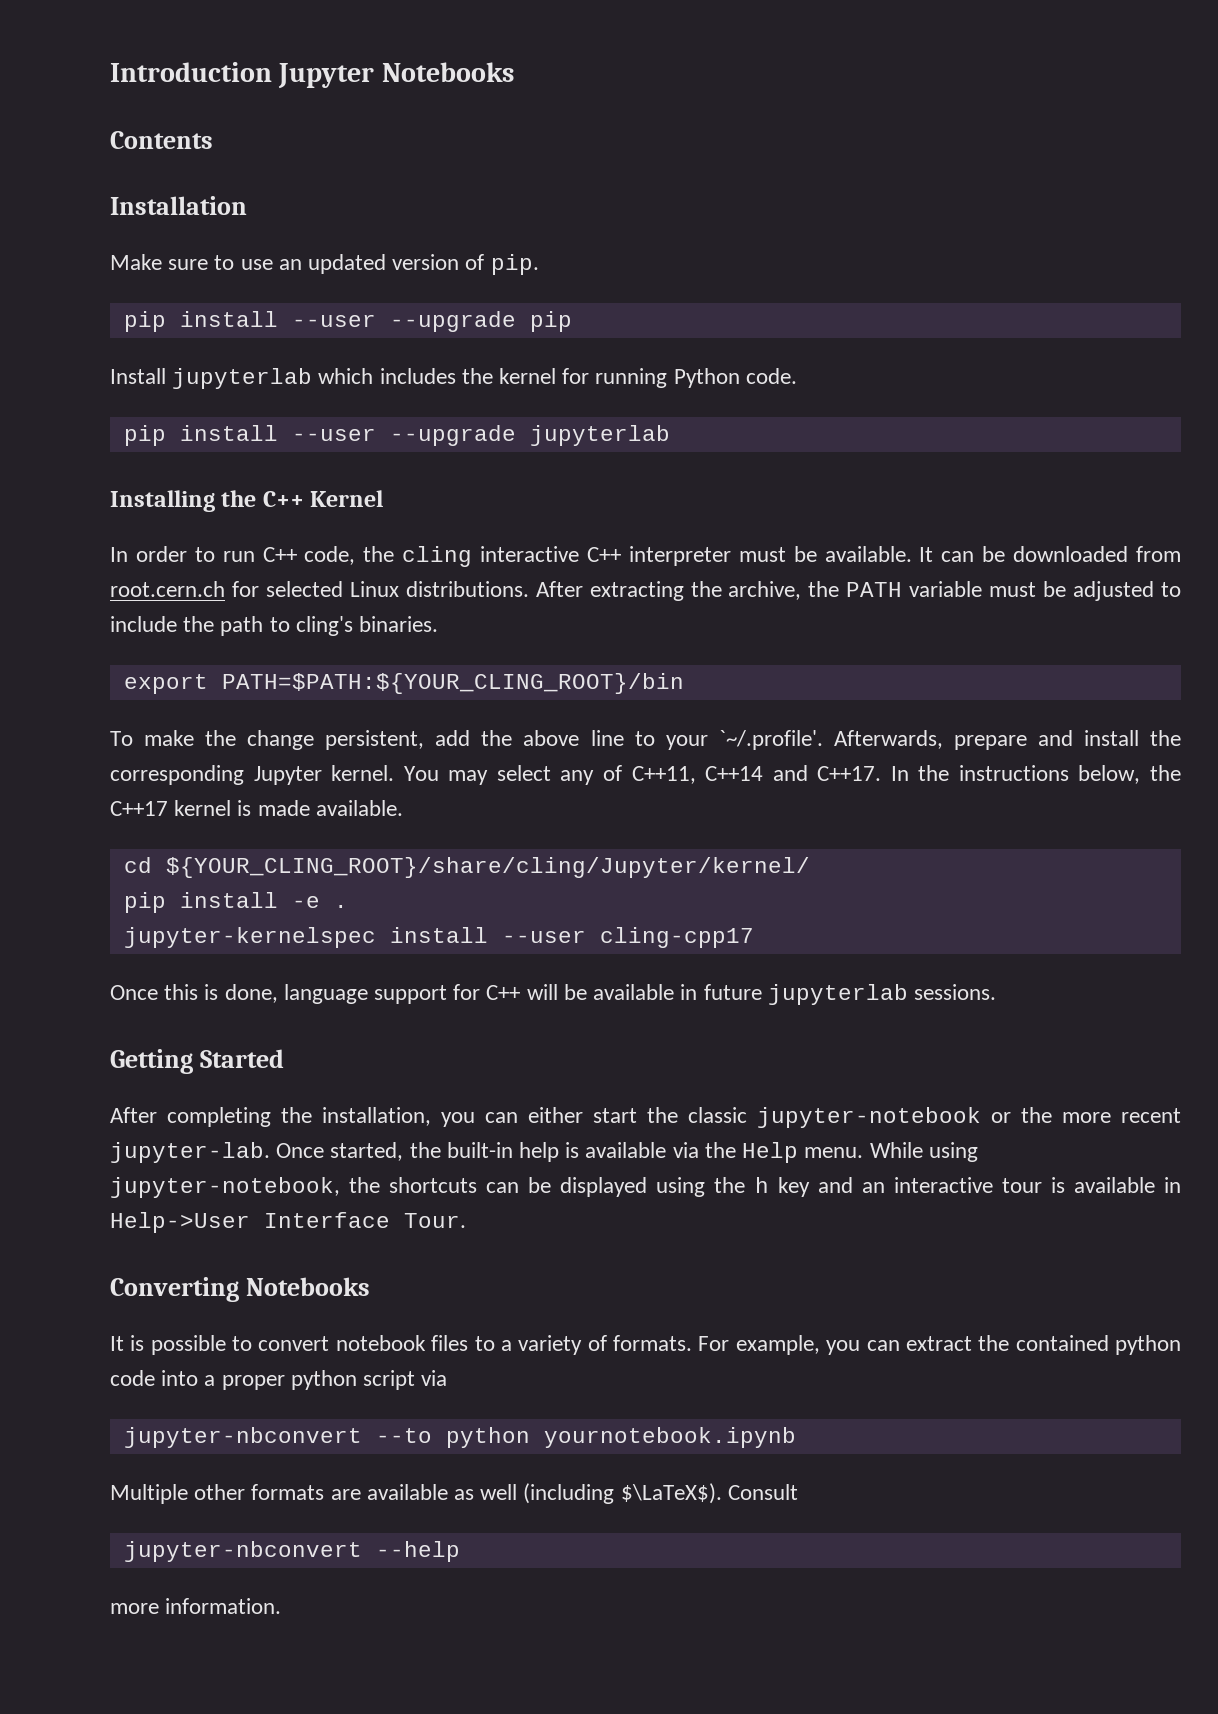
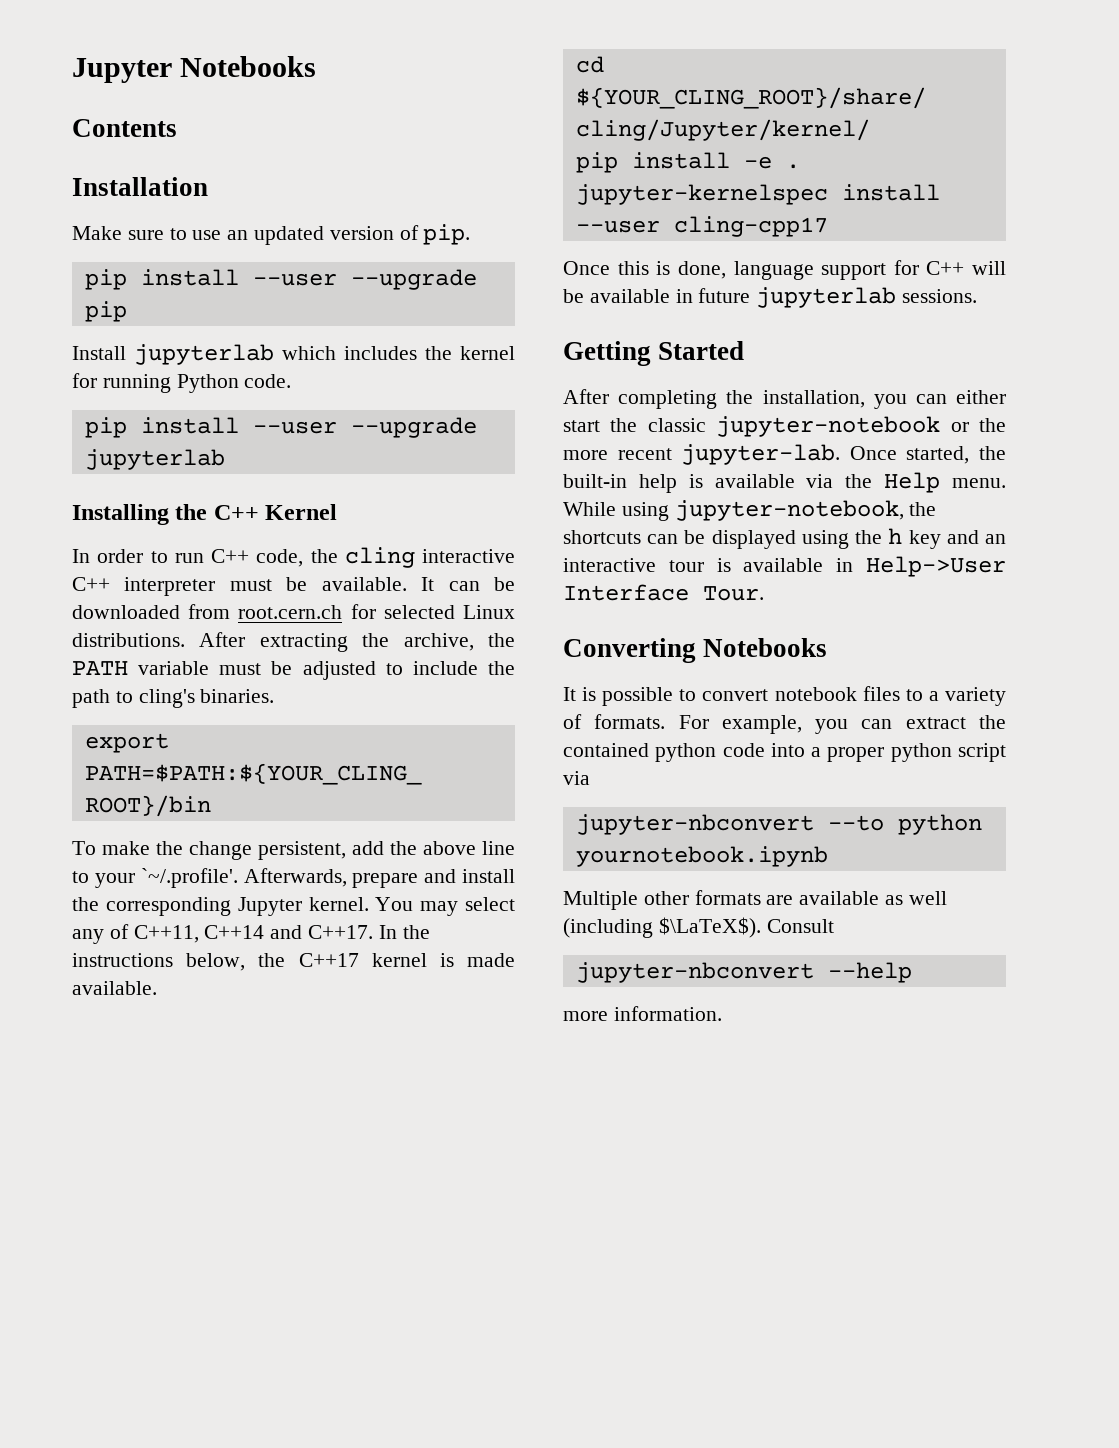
- Introduction Jupyter Notebooks
+ Jupyter Notebooks

